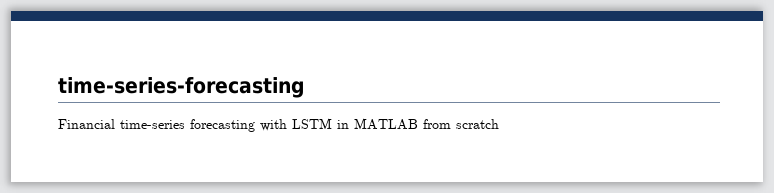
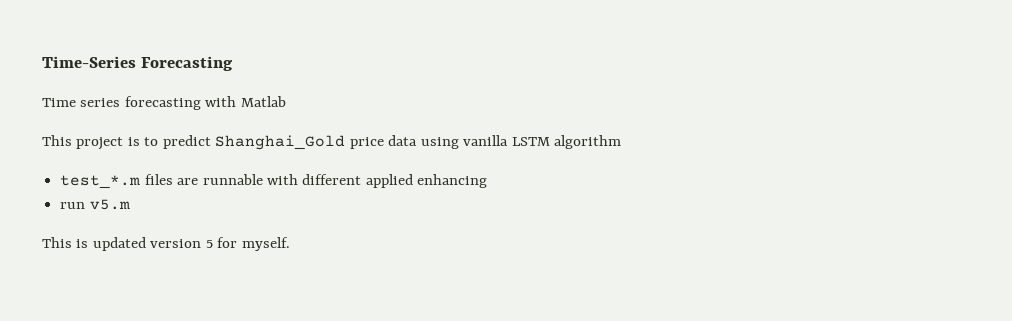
- time-series-forecasting
- Financial time-series forecasting with LSTM in MATLAB from scratch
+ Time-Series Forecasting
+ Time series forecasting with Matlab
+ This project is to predict Shanghai_Gold price data using vanilla LSTM algorithm
+ test_*.m files are runnable with different applied enhancing
+ run v5.m
+ This is updated version 5 for myself.

